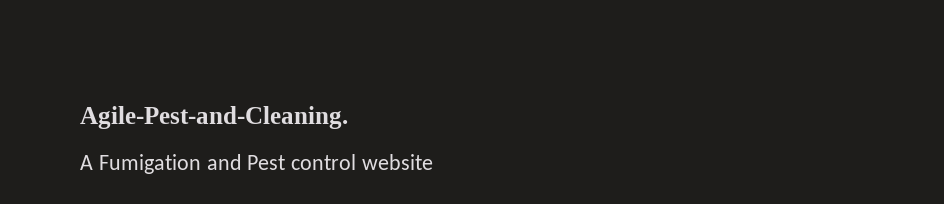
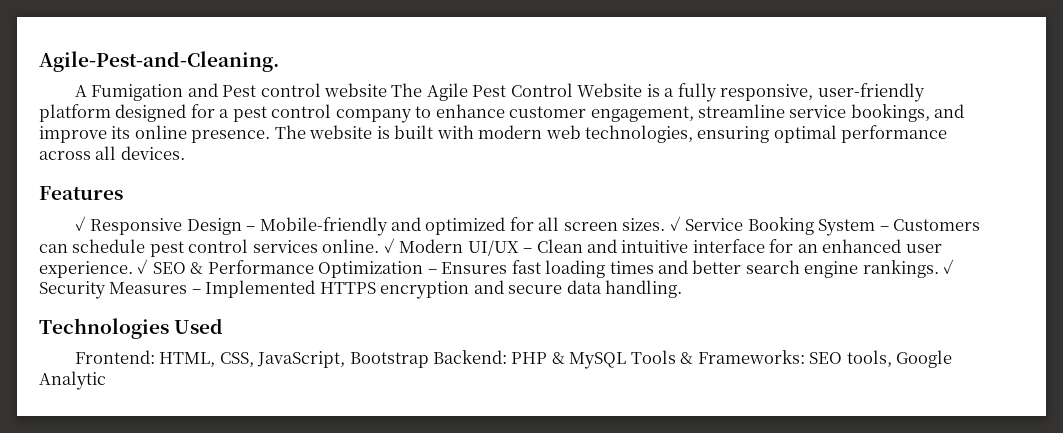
- A Fumigation and Pest control website
+ A Fumigation and Pest control website The Agile Pest Control Website is a fully responsive, user-friendly platform designed for a pest control company to enhance customer engagement, streamline service bookings, and improve its online presence. The website is built with modern web technologies, ensuring optimal performance across all devices.
+ Features
+ ✓ Responsive Design – Mobile-friendly and optimized for all screen sizes. ✓ Service Booking System – Customers can schedule pest control services online. ✓ Modern UI/UX – Clean and intuitive interface for an enhanced user experience. ✓ SEO & Performance Optimization – Ensures fast loading times and better search engine rankings. ✓ Security Measures – Implemented HTTPS encryption and secure data handling.
+ Technologies Used
+ Frontend: HTML, CSS, JavaScript, Bootstrap Backend: PHP & MySQL Tools & Frameworks: SEO tools, Google Analytic

